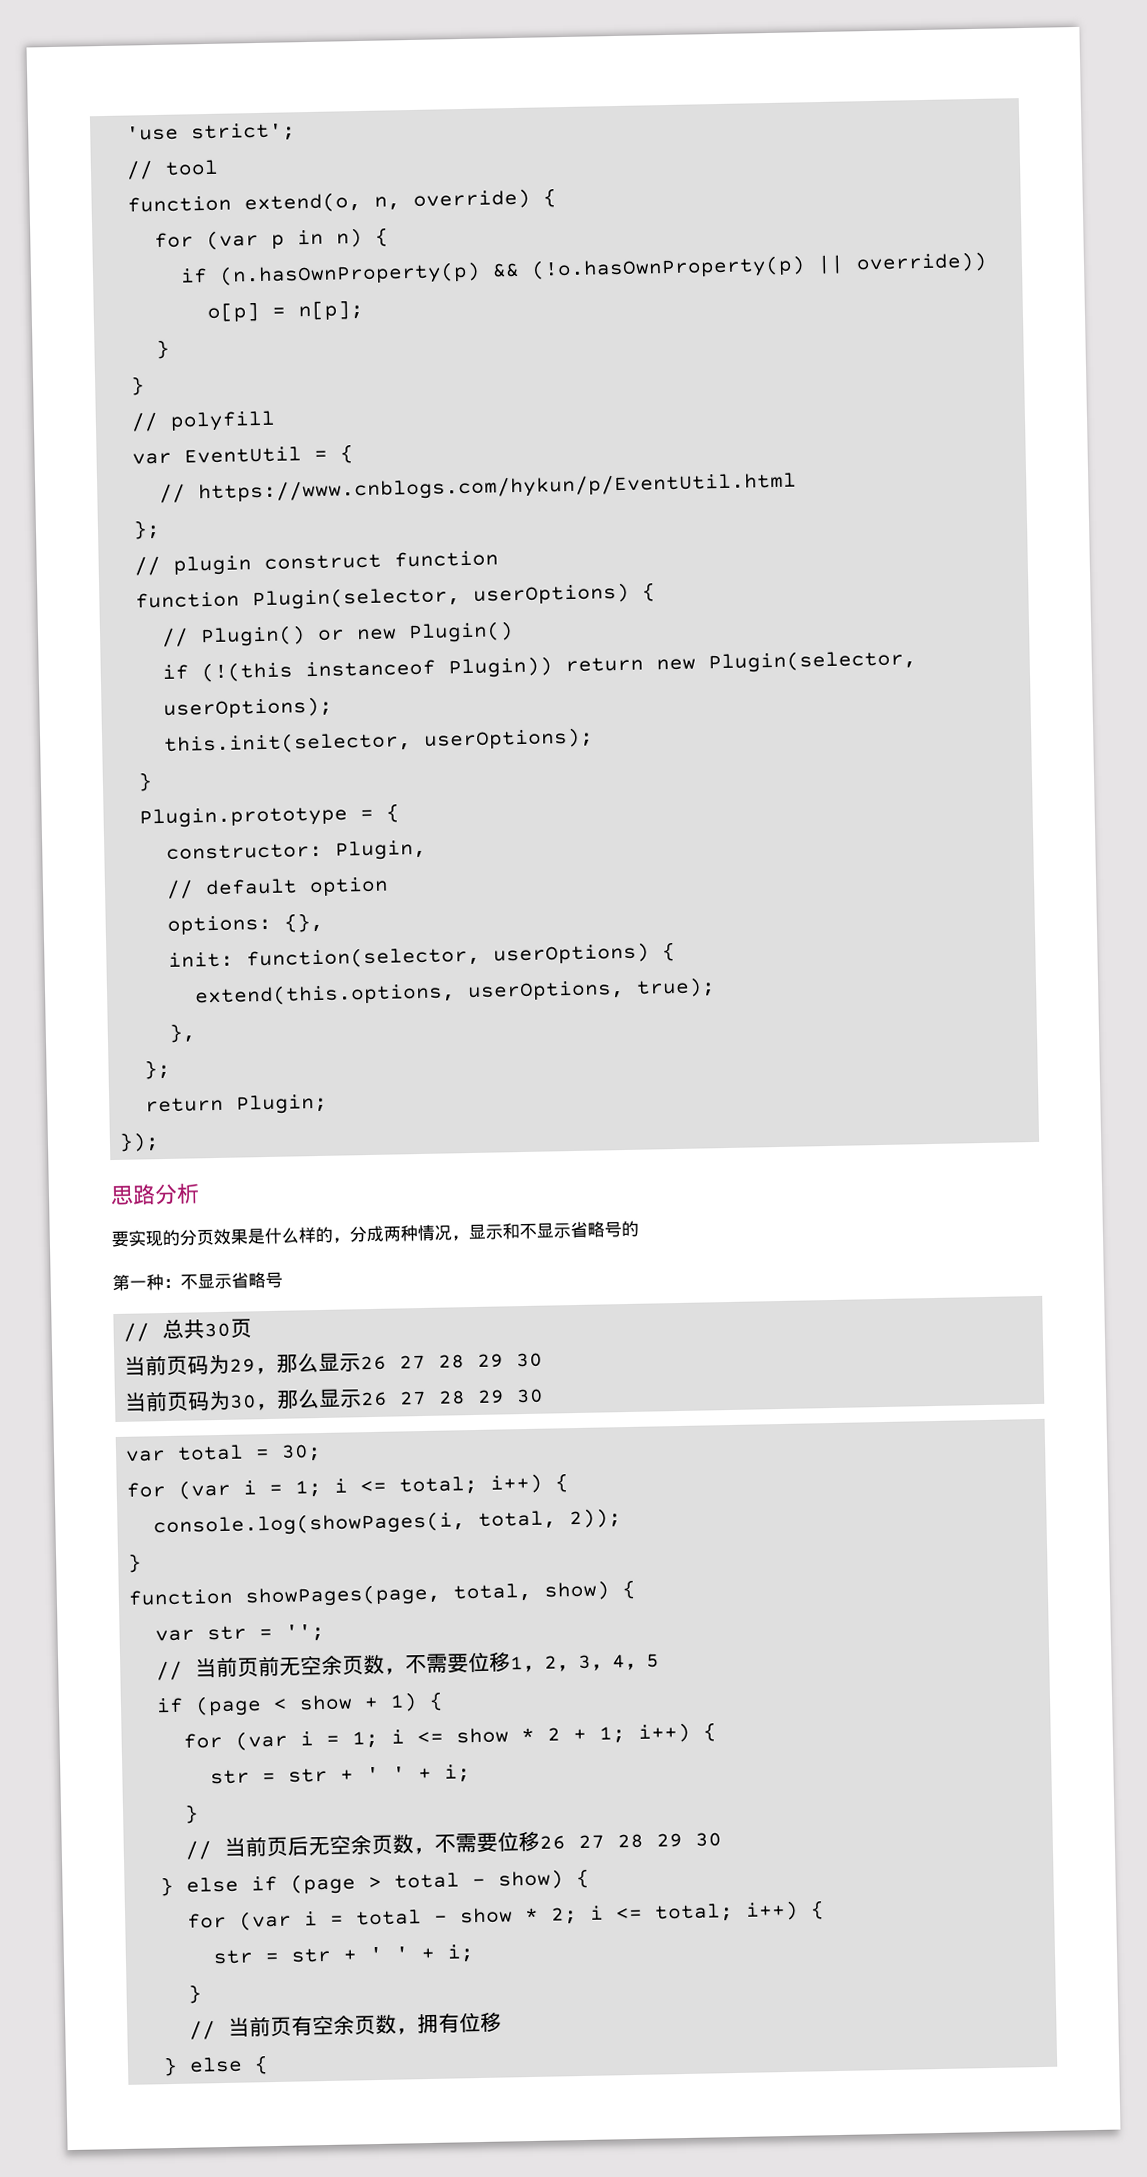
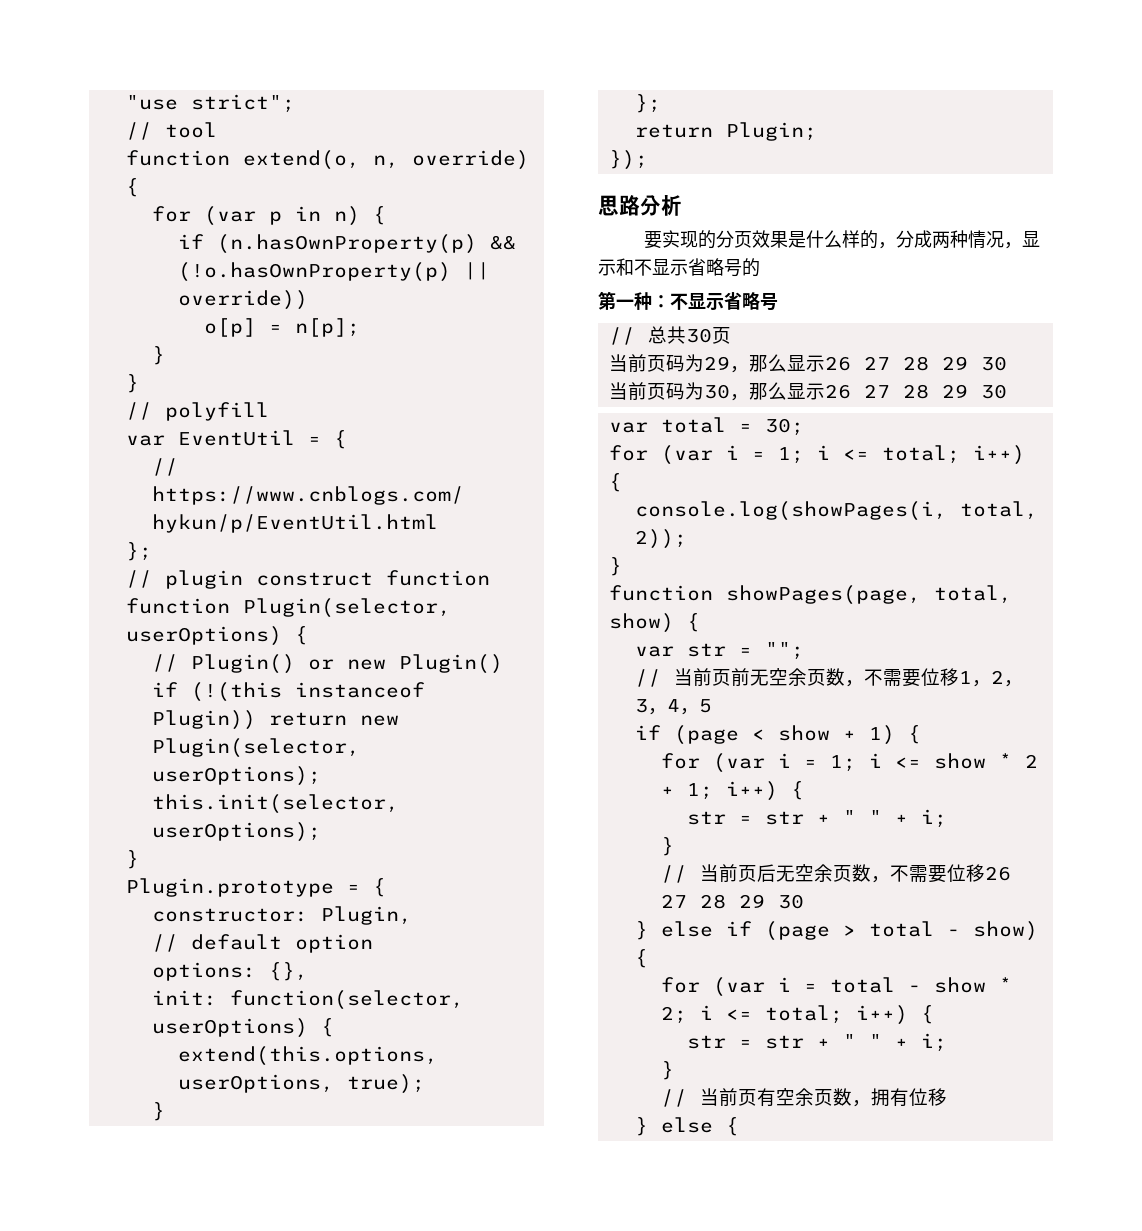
- 'use strict';
+ "use strict";
  extend(this.options, userOptions, true);
- },
+ }
- var str = '';
+ var str = "";
  for (var i = 1; i <= show * 2 + 1; i++) {
- str = str + ' ' + i;
+ str = str + " " + i;
  for (var i = total - show * 2; i <= total; i++) {
- str = str + ' ' + i;
+ str = str + " " + i;

